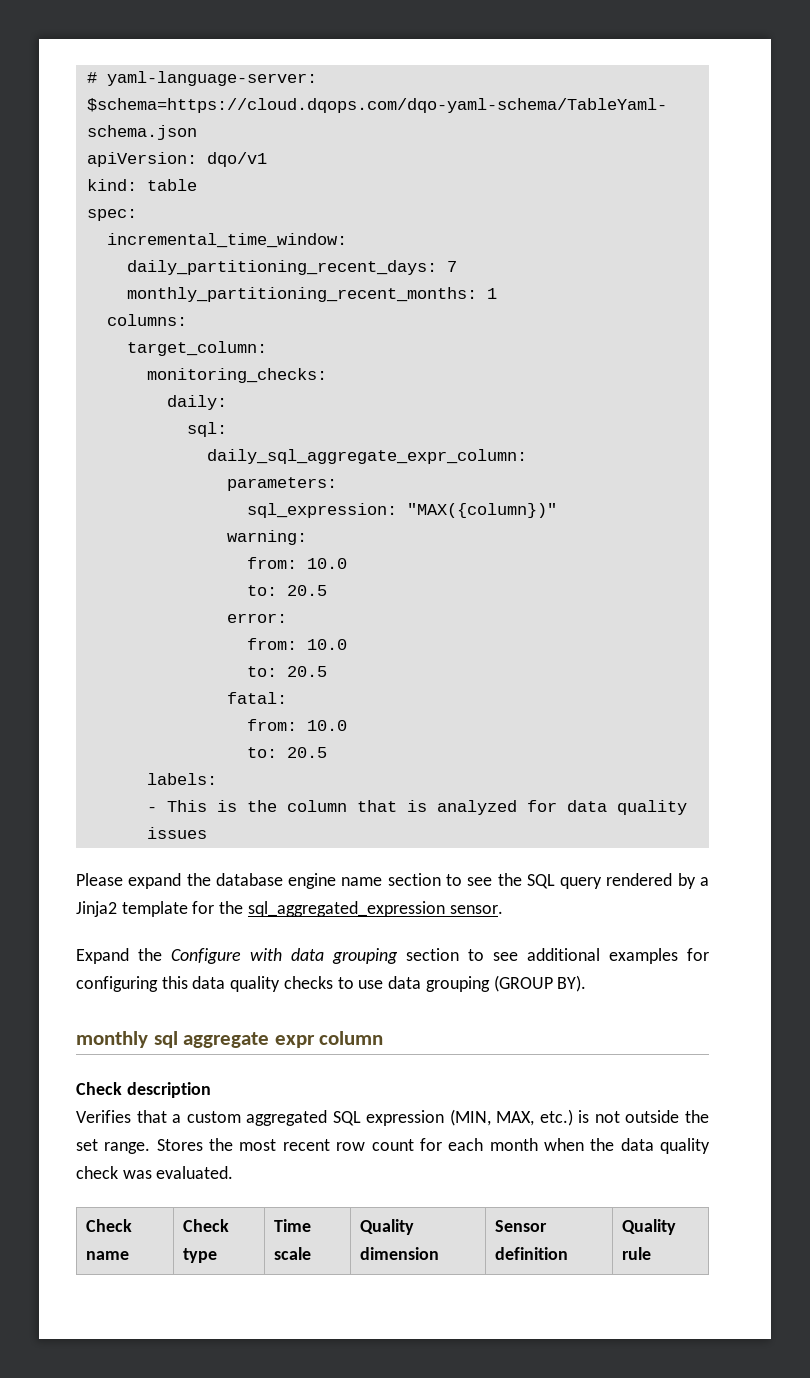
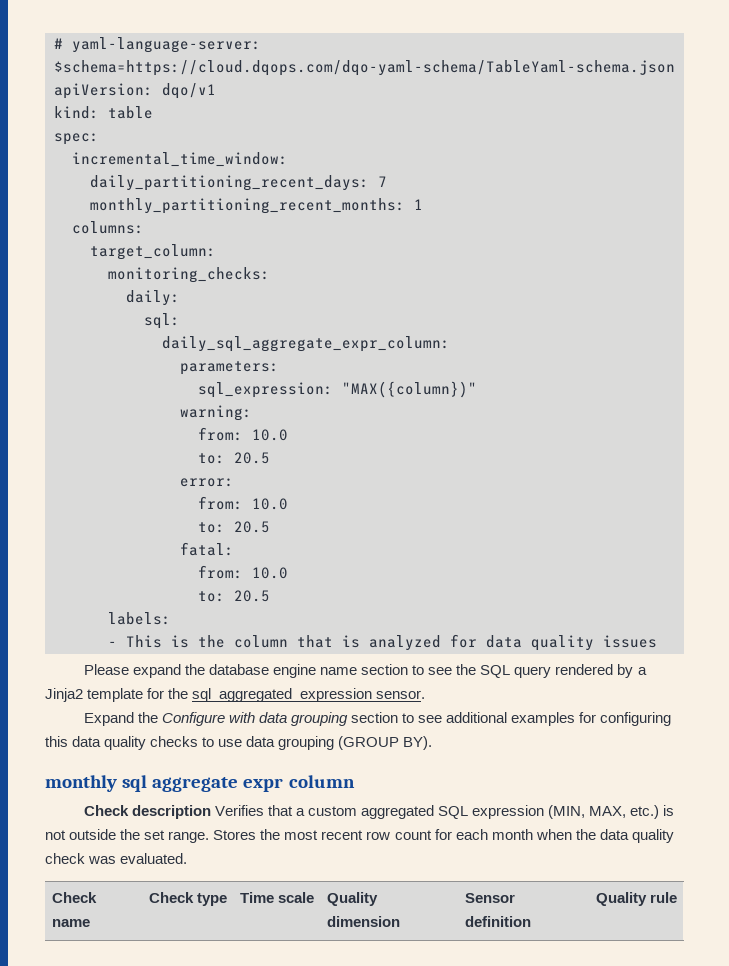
- Check description
- Verifies that a custom aggregated SQL expression (MIN, MAX, etc.) is not outside the set range.
+ Check description Verifies that a custom aggregated SQL expression (MIN, MAX, etc.) is not outside the set range.

